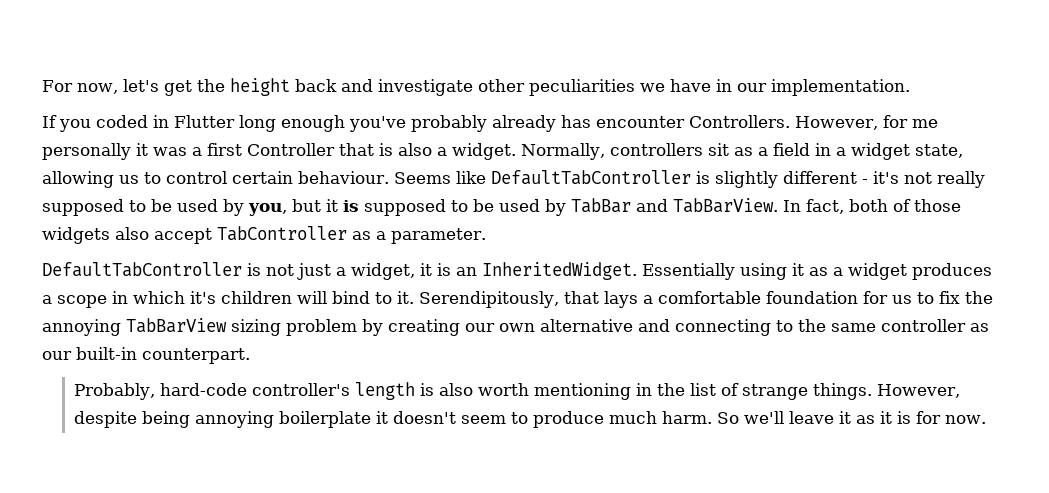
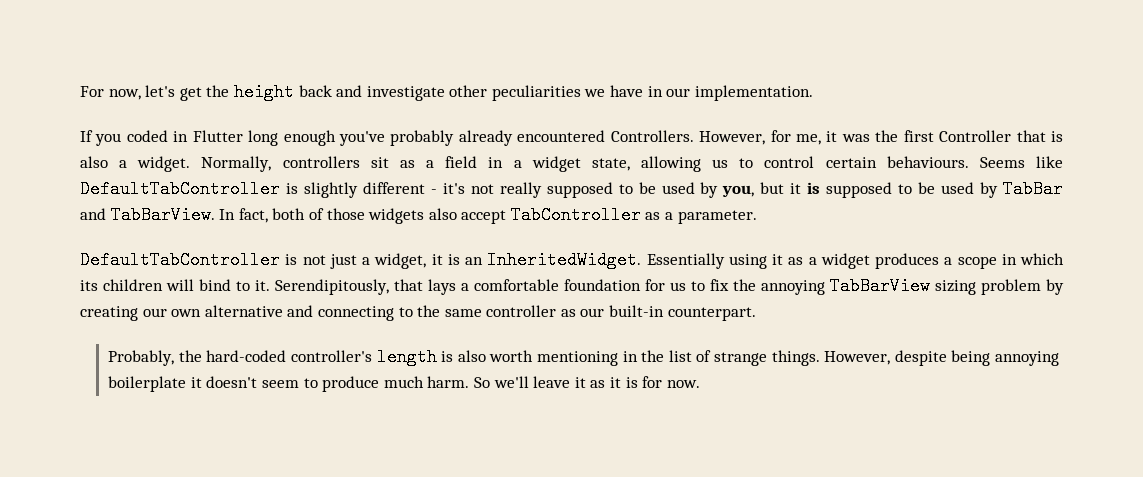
- If you coded in Flutter long enough you've probably already has encounter Controllers.
+ If you coded in Flutter long enough you've probably already encountered Controllers.
- However, for me personally it was a first Controller that is also a widget.
+ However, for me, it was the first Controller that is also a widget.
- Normally, controllers sit as a field in a widget state, allowing us to control certain behaviour.
+ Normally, controllers sit as a field in a widget state, allowing us to control certain behaviours.
- Essentially using it as a widget produces a scope in which it's children will bind to it.
+ Essentially using it as a widget produces a scope in which its children will bind to it.
- Probably, hard-code controller's length is also worth mentioning in the list of strange things.
+ Probably, the hard-coded controller's length is also worth mentioning in the list of strange things.

